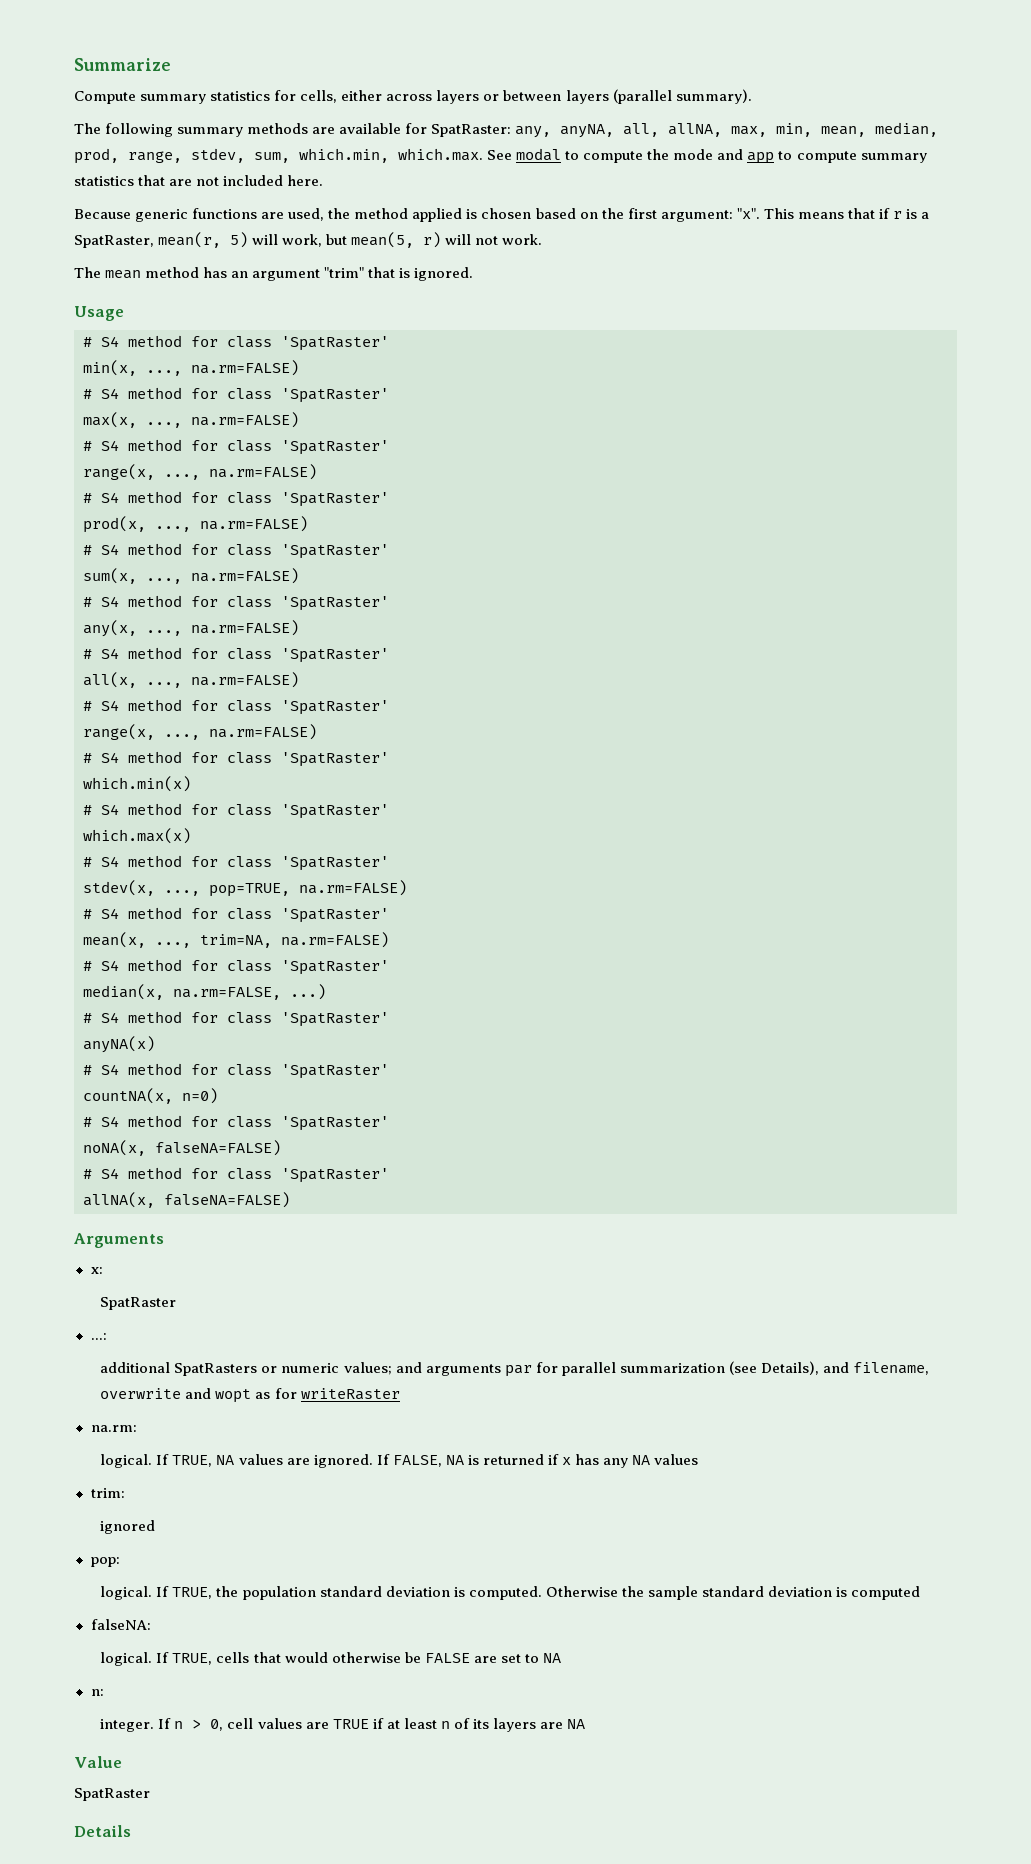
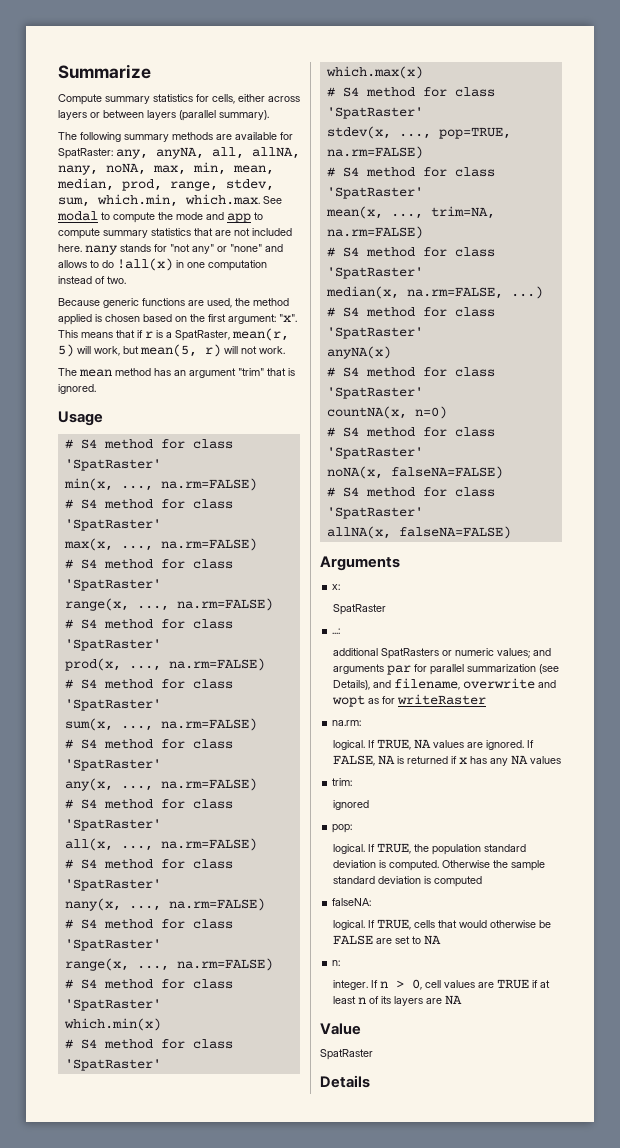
- The following summary methods are available for SpatRaster: any, anyNA, all, allNA, max, min, mean, median, prod, range, stdev, sum, which.min, which.max. See modal to compute the mode and app to compute summary statistics that are not included here.
+ The following summary methods are available for SpatRaster: any, anyNA, all, allNA, nany, noNA, max, min, mean, median, prod, range, stdev, sum, which.min, which.max. See modal to compute the mode and app to compute summary statistics that are not included here. nany stands for "not any" or "none" and allows to do !all(x) in one computation instead of two.
+ nany(x, ..., na.rm=FALSE)
+ # S4 method for class 'SpatRaster'

